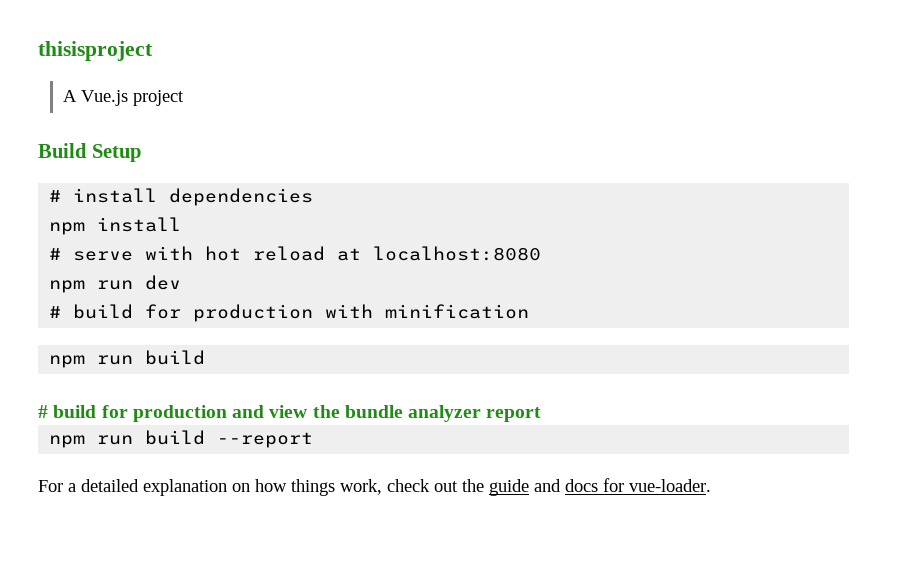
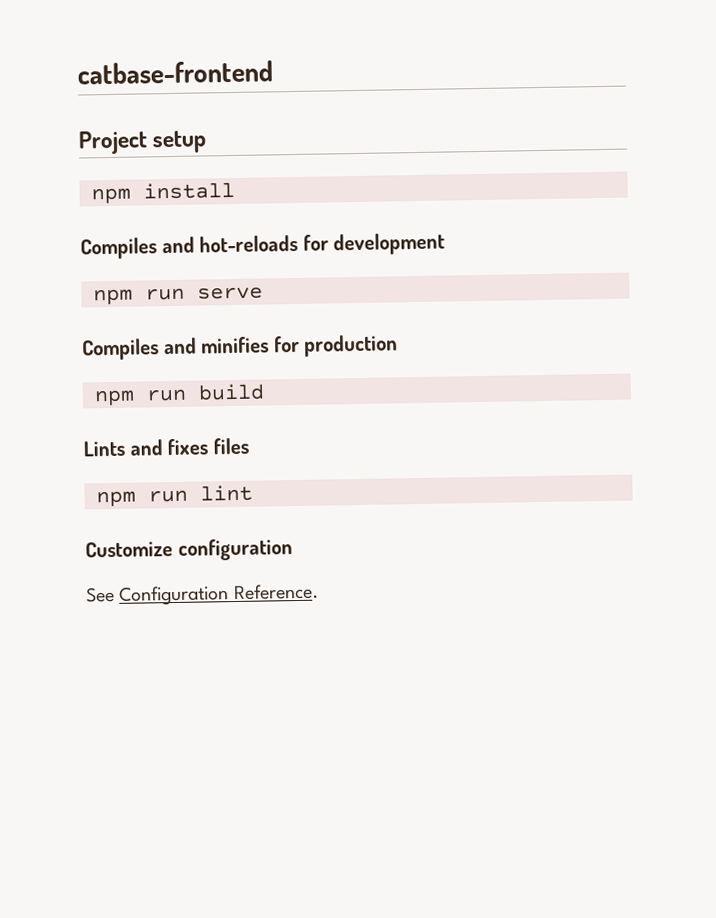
- thisisproject
- A Vue.js project
- Build Setup
- # install dependencies
+ catbase-frontend
+ Project setup
  npm install
- # serve with hot reload at localhost:8080
- npm run dev
- # build for production with minification
+ Compiles and hot-reloads for development
+ npm run serve
+ Compiles and minifies for production
- # build for production and view the bundle analyzer report
- npm run build --report
- For a detailed explanation on how things work, check out the guide and docs for vue-loader.
+ Lints and fixes files
+ npm run lint
+ Customize configuration
+ See Configuration Reference.

